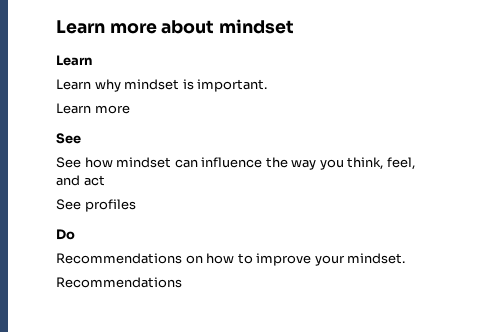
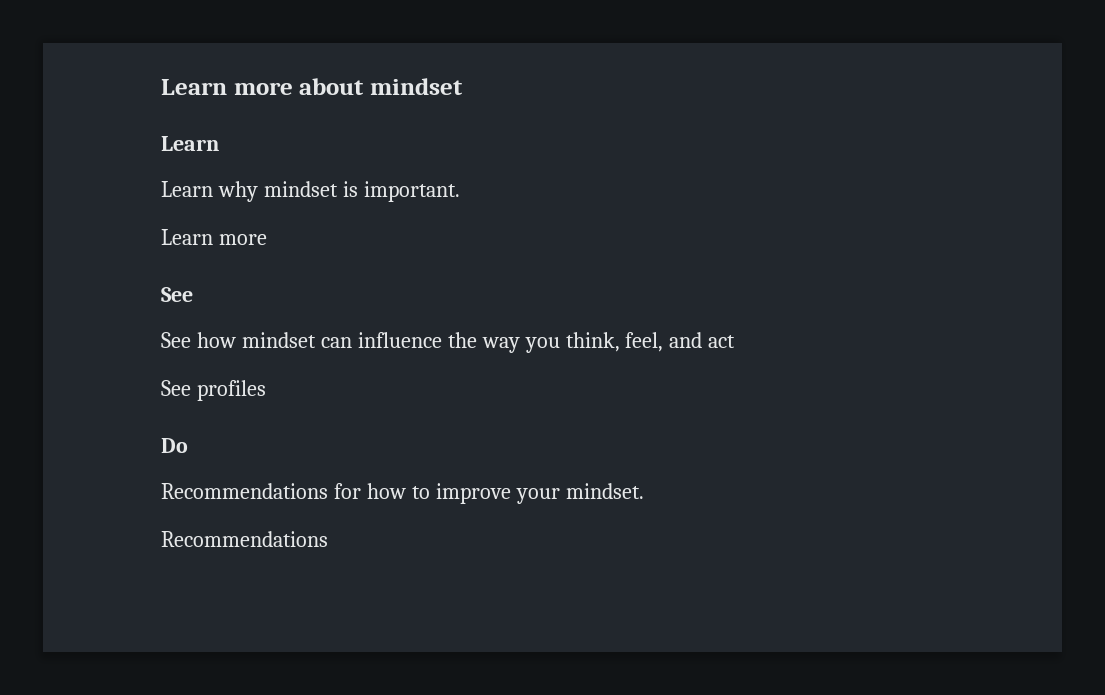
- Recommendations on how to improve your mindset.
+ Recommendations for how to improve your mindset.

